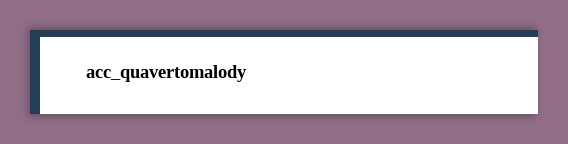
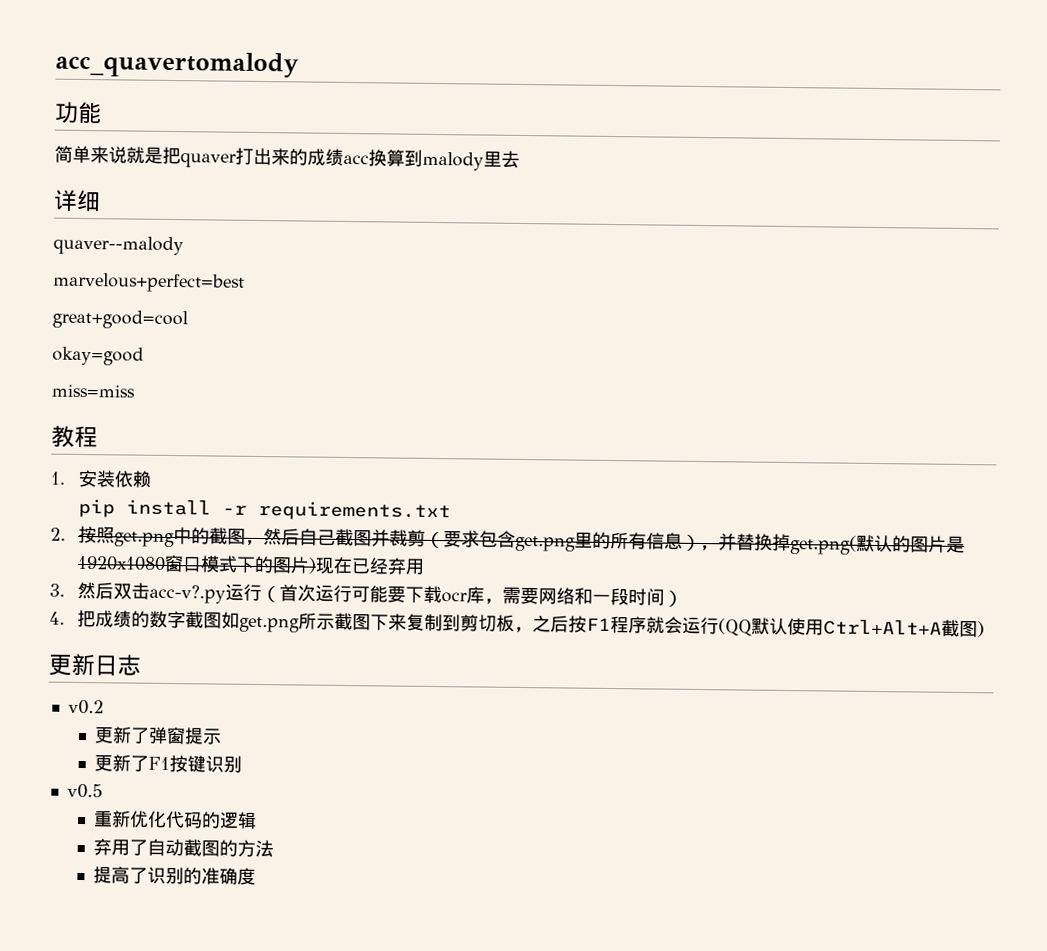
+ 功能
+ 简单来说就是把quaver打出来的成绩acc换算到malody里去
+ 详细
+ quaver--malody
+ marvelous+perfect=best
+ great+good=cool
+ okay=good
+ miss=miss
+ 教程
+ 1.安装依赖
+ pip install -r requirements.txt
+ 2.按照get.png中的截图，然后自己截图并裁剪（要求包含get.png里的所有信息），并替换掉get.png(默认的图片是1920x1080窗口模式下的图片)现在已经弃用
+ 3.然后双击acc-v?.py运行（首次运行可能要下载ocr库，需要网络和一段时间）
+ 4.把成绩的数字截图如get.png所示截图下来复制到剪切板，之后按F1程序就会运行(QQ默认使用Ctrl+Alt+A截图)
+ 更新日志
+ v0.2
+ 更新了弹窗提示
+ 更新了F1按键识别
+ v0.5
+ 重新优化代码的逻辑
+ 弃用了自动截图的方法
+ 提高了识别的准确度

